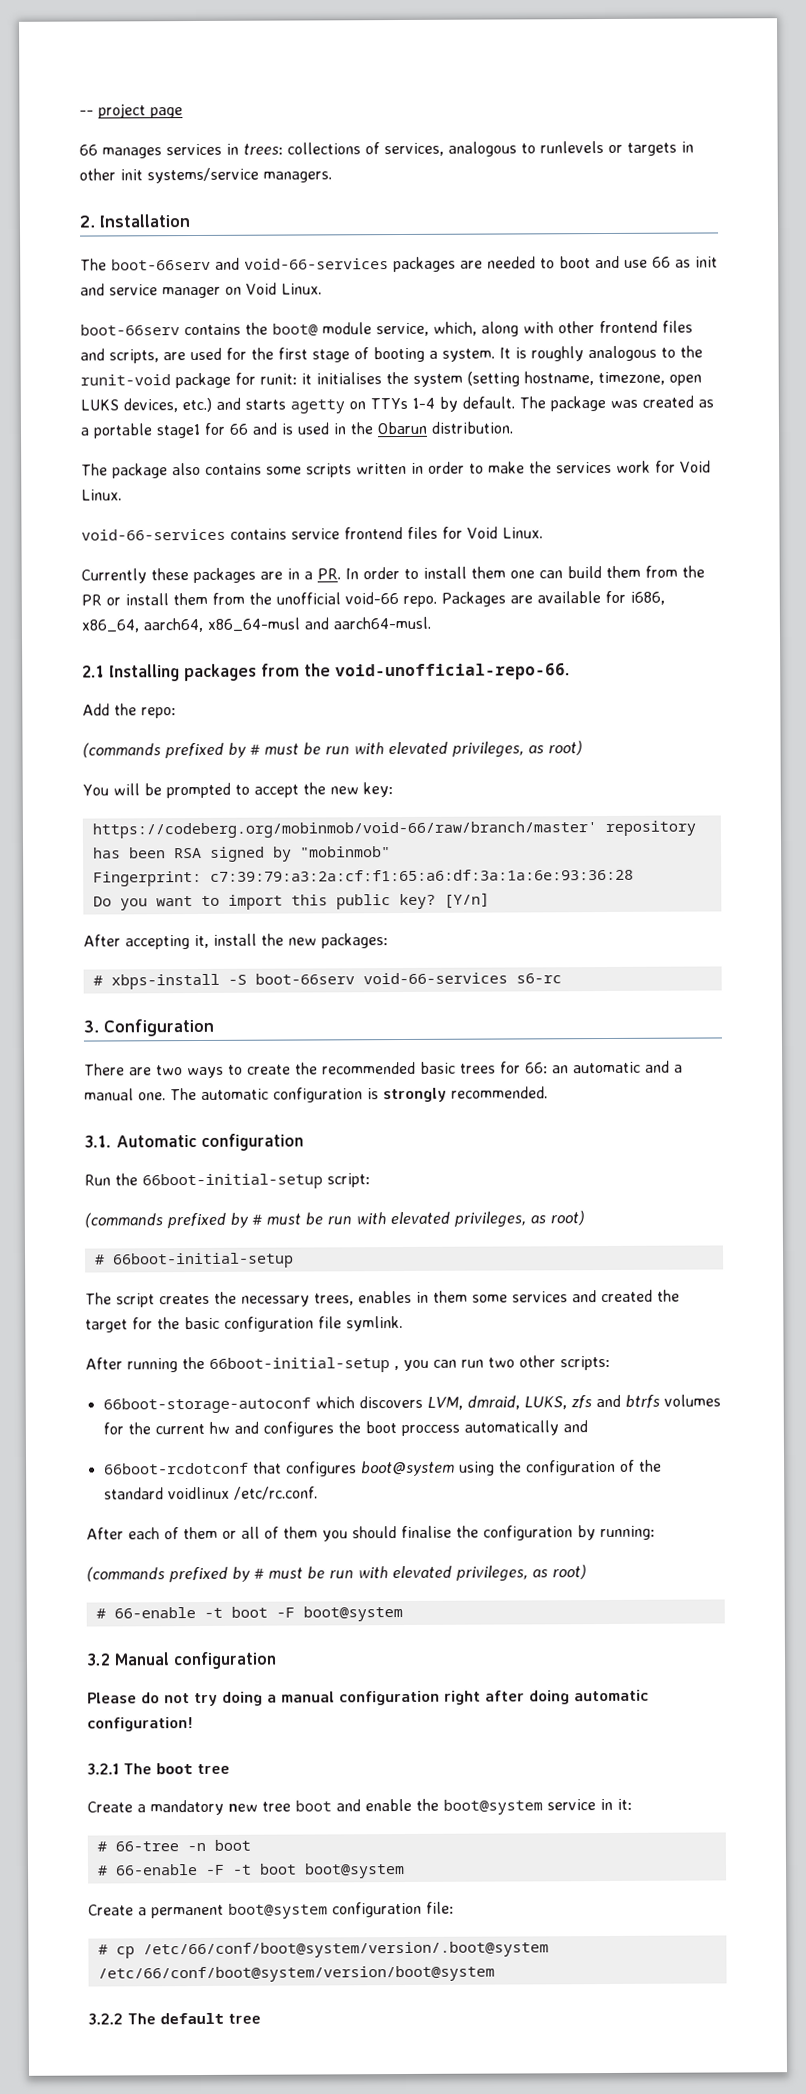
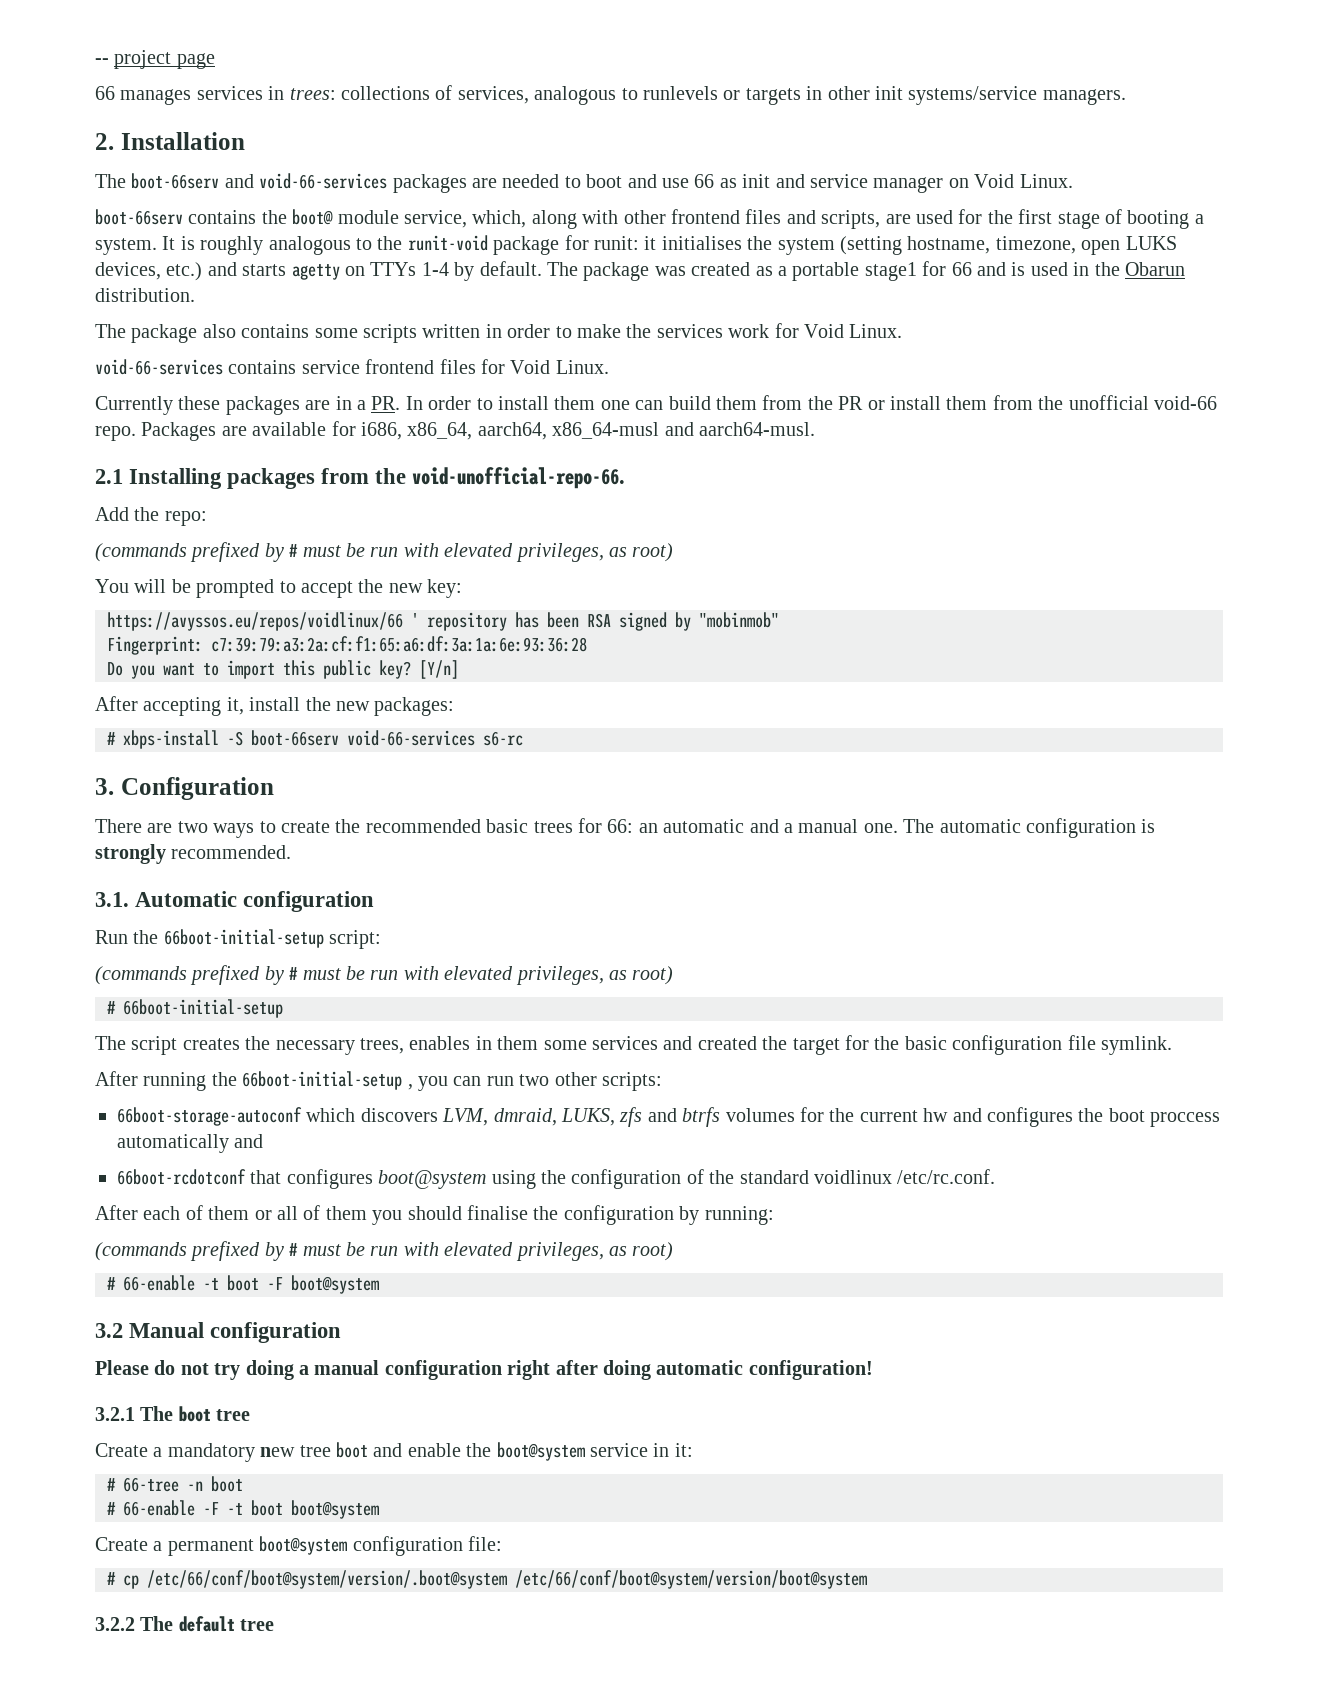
- https://codeberg.org/mobinmob/void-66/raw/branch/master' repository has been RSA signed by "mobinmob"
+ https://avyssos.eu/repos/voidlinux/66 ' repository has been RSA signed by "mobinmob"

